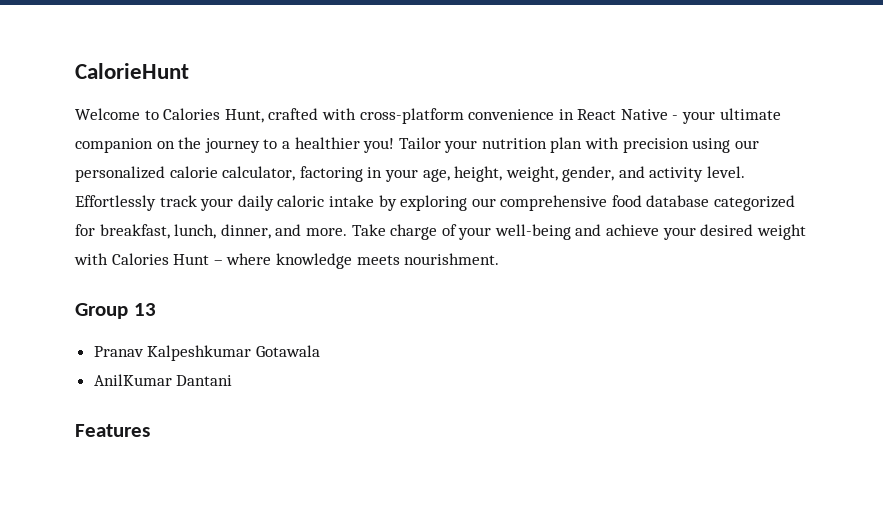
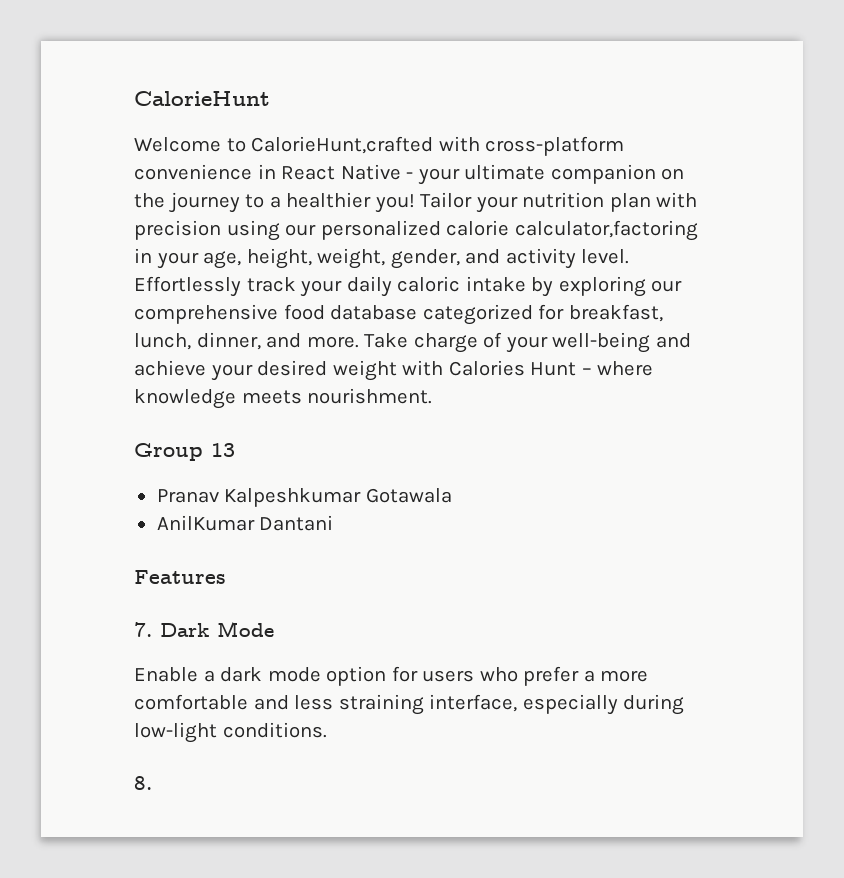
- Welcome to Calories Hunt, crafted with cross-platform convenience in React Native - your ultimate companion on the journey to a healthier you!
+ Welcome to CalorieHunt,crafted with cross-platform convenience in React Native - your ultimate companion on the journey to a healthier you!
- Tailor your nutrition plan with precision using our personalized calorie calculator, factoring in your age, height, weight, gender, and activity level.
+ Tailor your nutrition plan with precision using our personalized calorie calculator,factoring in your age, height, weight, gender, and activity level.
+ 7. Dark Mode
+ Enable a dark mode option for users who prefer a more comfortable and less straining interface, especially during low-light conditions.
+ 8.

